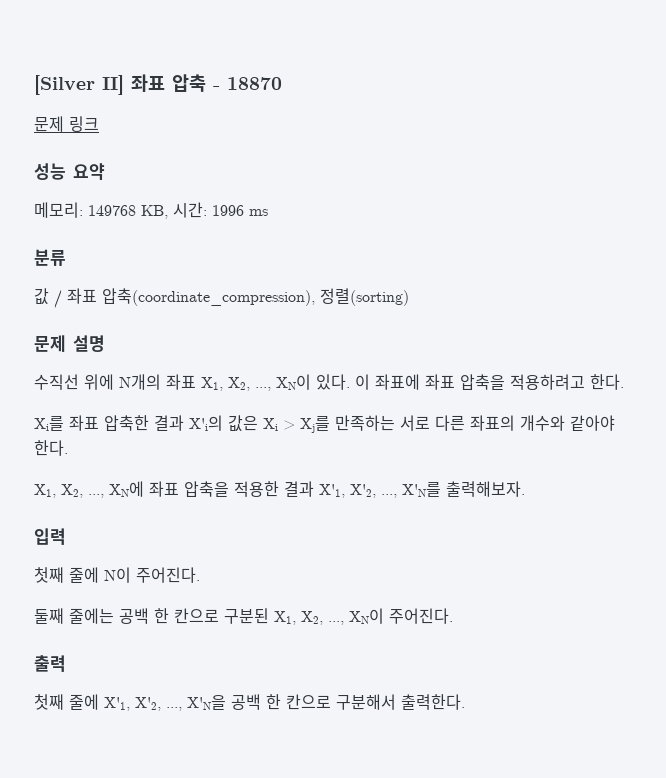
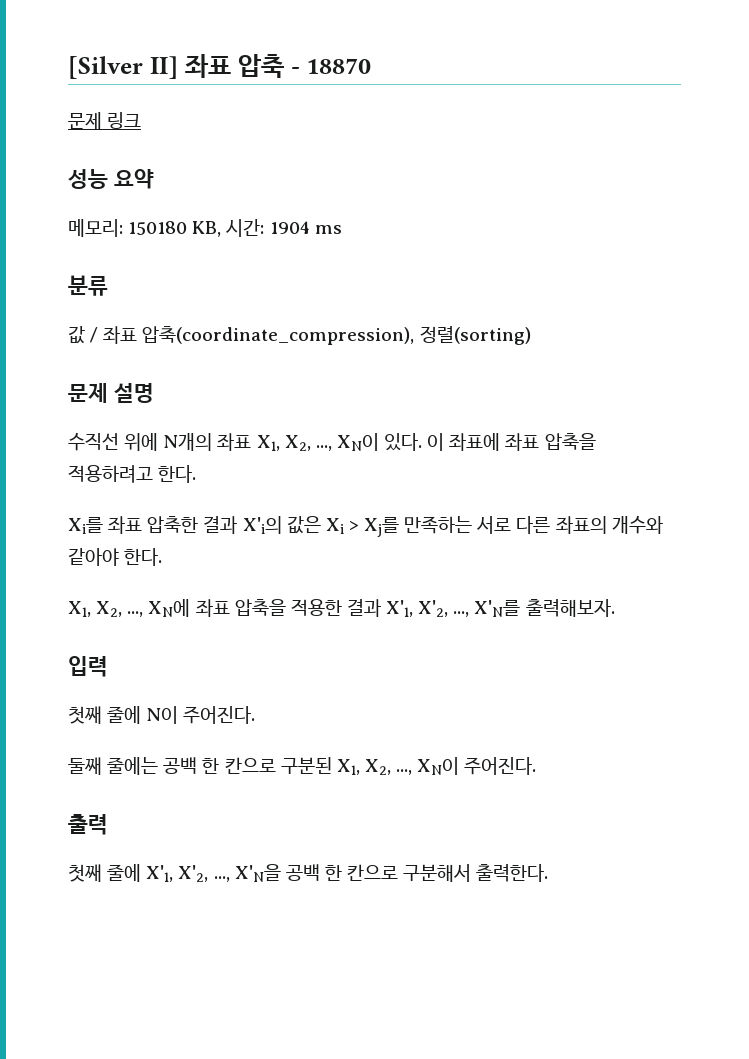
- 메모리: 149768 KB, 시간: 1996 ms
+ 메모리: 150180 KB, 시간: 1904 ms

